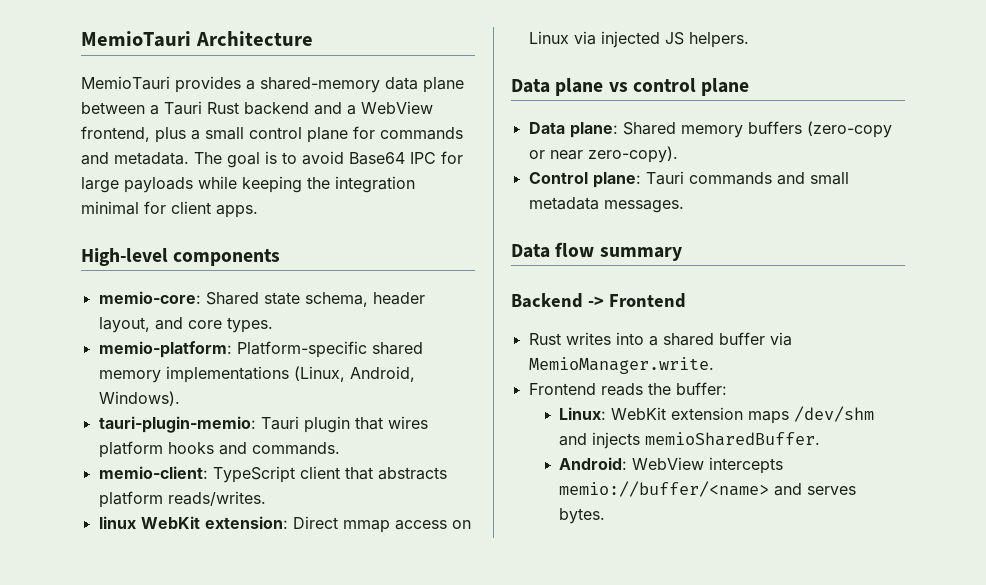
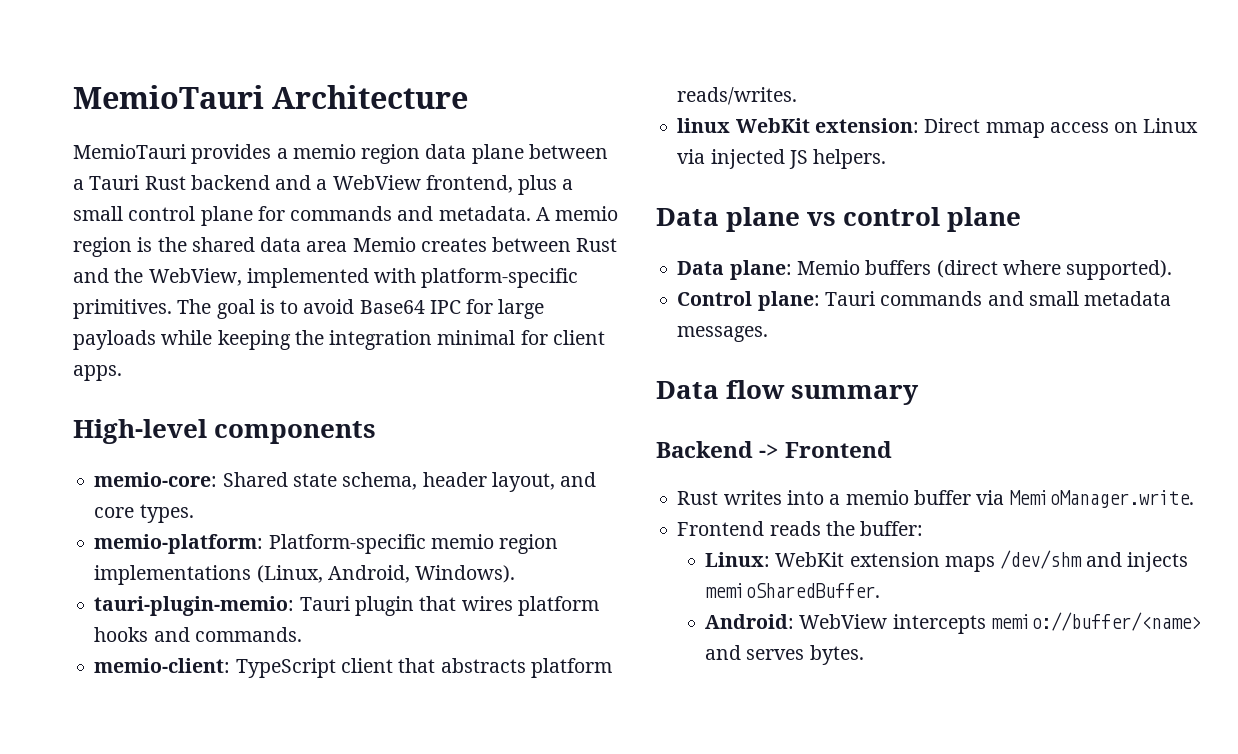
- MemioTauri provides a shared-memory data plane between a Tauri Rust backend and a WebView frontend, plus a small control plane for commands and metadata.
+ MemioTauri provides a memio region data plane between a Tauri Rust backend and a WebView frontend, plus a small control plane for commands and metadata.
+ A memio region is the shared data area Memio creates between Rust and the WebView, implemented with platform-specific primitives.
- memio-platform: Platform-specific shared memory implementations (Linux, Android, Windows).
+ memio-platform: Platform-specific memio region implementations (Linux, Android, Windows).
- Data plane: Shared memory buffers (zero-copy or near zero-copy).
+ Data plane: Memio buffers (direct where supported).
- Rust writes into a shared buffer via MemioManager.write.
+ Rust writes into a memio buffer via MemioManager.write.

